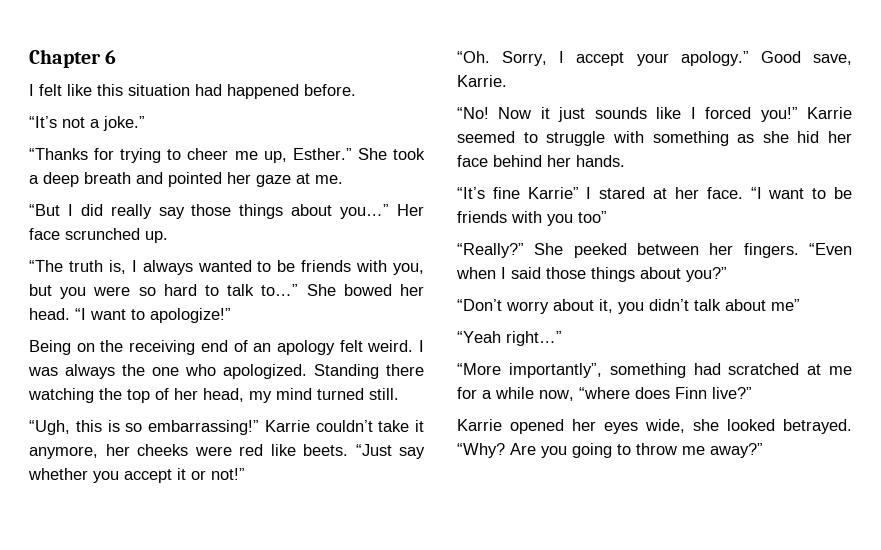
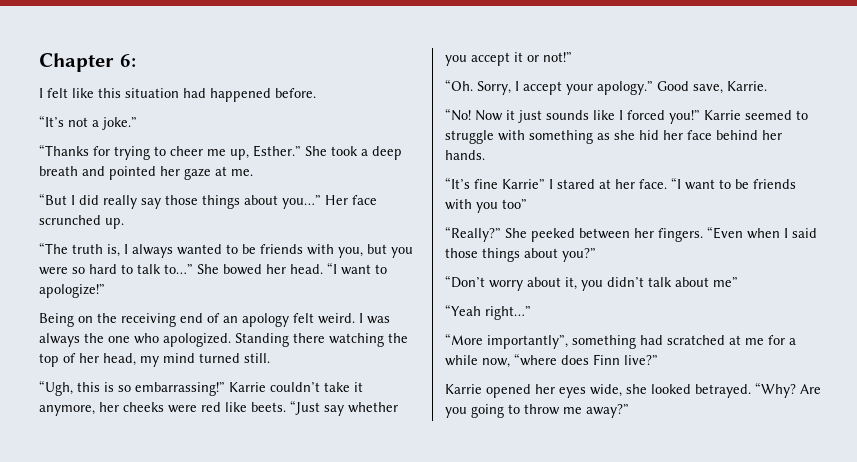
- Chapter 6
+ Chapter 6:

